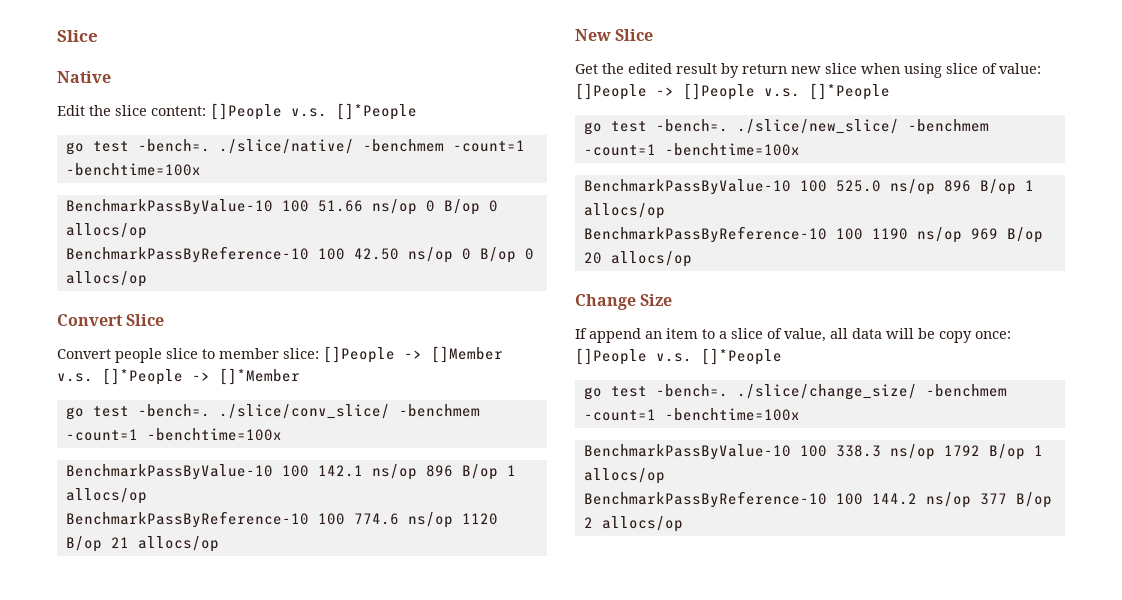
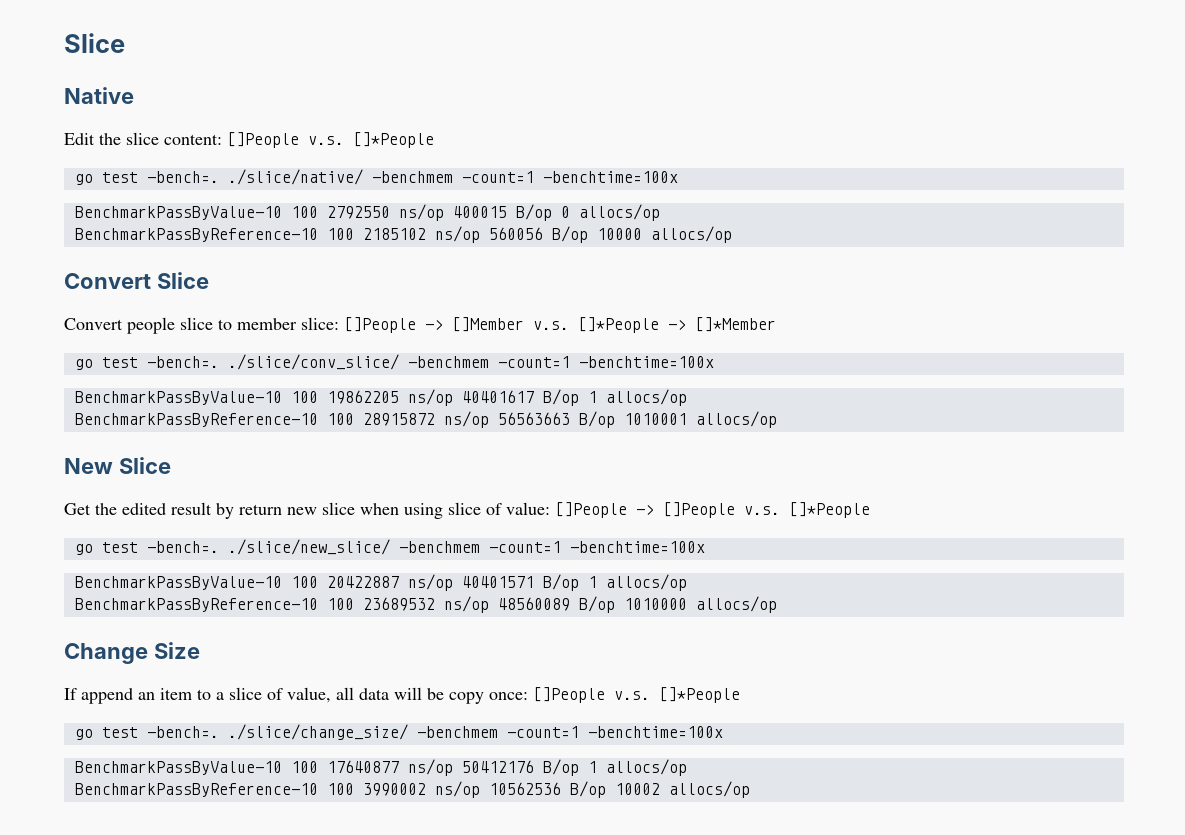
- BenchmarkPassByValue-10 100 51.66 ns/op 0 B/op 0 allocs/op
+ BenchmarkPassByValue-10 100 2792550 ns/op 400015 B/op 0 allocs/op
- BenchmarkPassByReference-10 100 42.50 ns/op 0 B/op 0 allocs/op
+ BenchmarkPassByReference-10 100 2185102 ns/op 560056 B/op 10000 allocs/op
- BenchmarkPassByValue-10 100 142.1 ns/op 896 B/op 1 allocs/op
- BenchmarkPassByReference-10 100 774.6 ns/op 1120 B/op 21 allocs/op
+ BenchmarkPassByValue-10 100 19862205 ns/op 40401617 B/op 1 allocs/op
+ BenchmarkPassByReference-10 100 28915872 ns/op 56563663 B/op 1010001 allocs/op
- BenchmarkPassByValue-10 100 525.0 ns/op 896 B/op 1 allocs/op
- BenchmarkPassByReference-10 100 1190 ns/op 969 B/op 20 allocs/op
+ BenchmarkPassByValue-10 100 20422887 ns/op 40401571 B/op 1 allocs/op
+ BenchmarkPassByReference-10 100 23689532 ns/op 48560089 B/op 1010000 allocs/op
- BenchmarkPassByValue-10 100 338.3 ns/op 1792 B/op 1 allocs/op
- BenchmarkPassByReference-10 100 144.2 ns/op 377 B/op 2 allocs/op
+ BenchmarkPassByValue-10 100 17640877 ns/op 50412176 B/op 1 allocs/op
+ BenchmarkPassByReference-10 100 3990002 ns/op 10562536 B/op 10002 allocs/op

